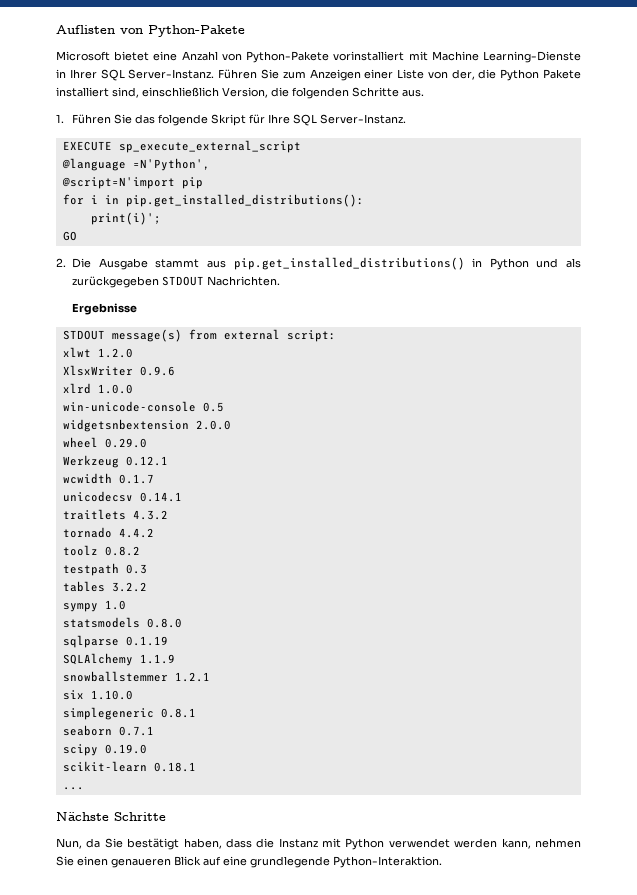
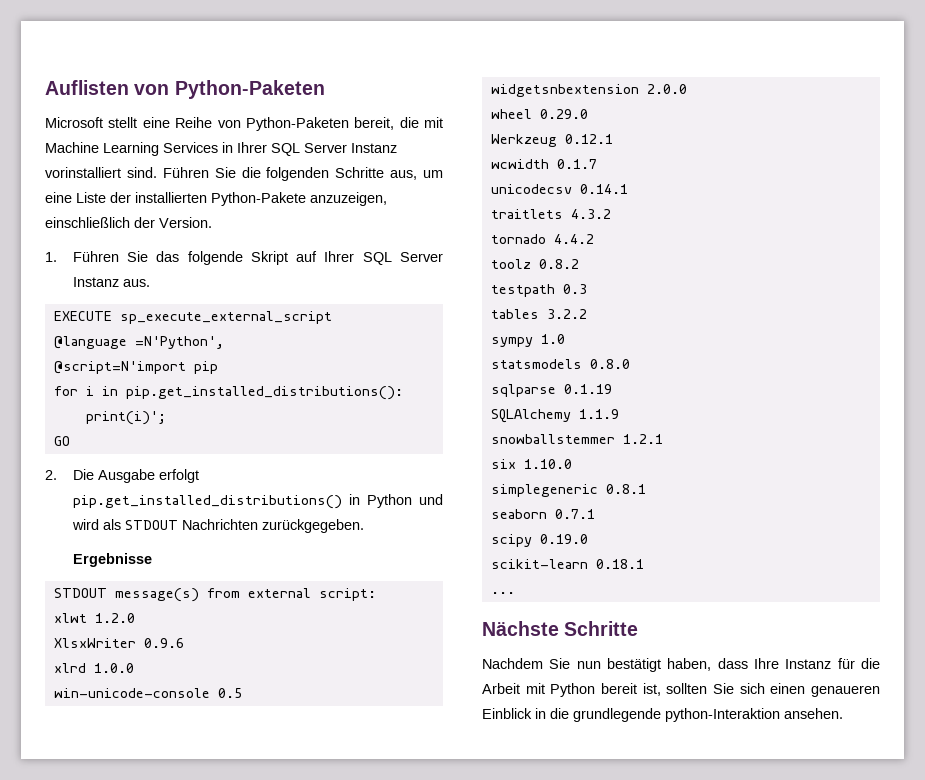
- Auflisten von Python-Pakete
+ Auflisten von Python-Paketen
- Microsoft bietet eine Anzahl von Python-Pakete vorinstalliert mit Machine Learning-Dienste in Ihrer SQL Server-Instanz. Führen Sie zum Anzeigen einer Liste von der, die Python Pakete installiert sind, einschließlich Version, die folgenden Schritte aus.
+ Microsoft stellt eine Reihe von Python-Paketen bereit, die mit Machine Learning Services in Ihrer SQL Server Instanz vorinstalliert sind. Führen Sie die folgenden Schritte aus, um eine Liste der installierten Python-Pakete anzuzeigen, einschließlich der Version.
- 1. Führen Sie das folgende Skript für Ihre SQL Server-Instanz.
+ 1. Führen Sie das folgende Skript auf Ihrer SQL Server Instanz aus.
- 2. Die Ausgabe stammt aus pip.get_installed_distributions() in Python und als zurückgegeben STDOUT Nachrichten.
+ 2. Die Ausgabe erfolgt pip.get_installed_distributions() in Python und wird als STDOUT Nachrichten zurückgegeben.
- Nun, da Sie bestätigt haben, dass die Instanz mit Python verwendet werden kann, nehmen Sie einen genaueren Blick auf eine grundlegende Python-Interaktion.
+ Nachdem Sie nun bestätigt haben, dass Ihre Instanz für die Arbeit mit Python bereit ist, sollten Sie sich einen genaueren Einblick in die grundlegende python-Interaktion ansehen.

